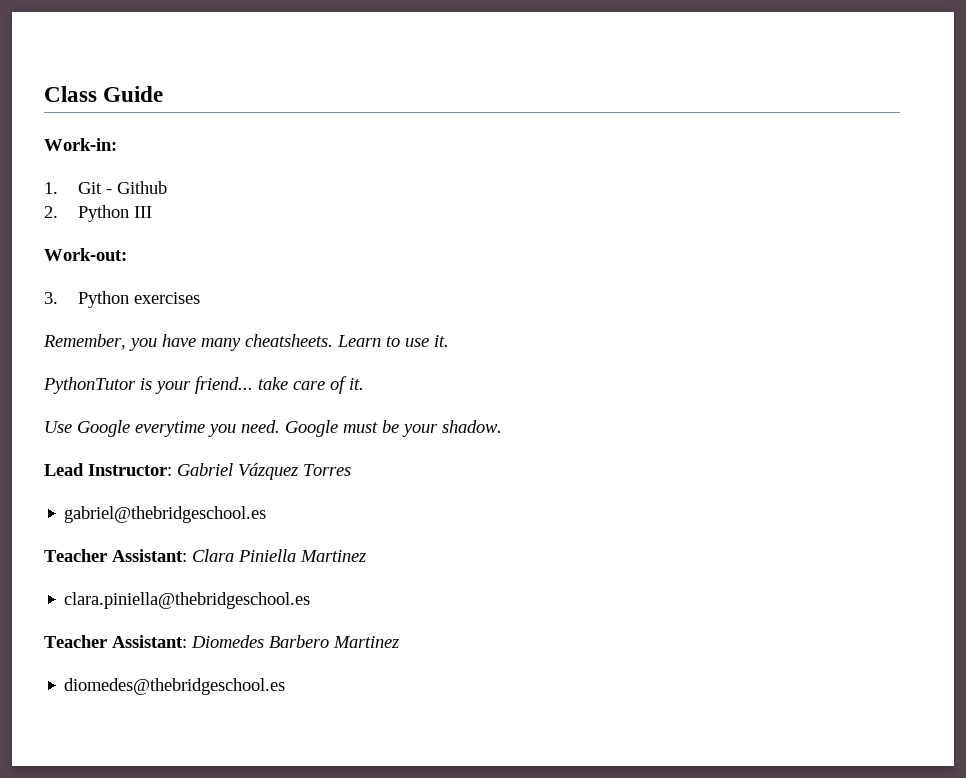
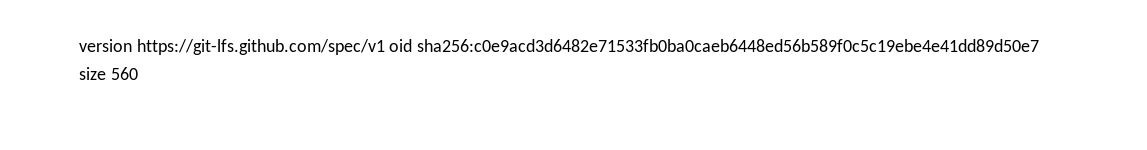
- Class Guide
- Work-in:
- 1. Git - Github
- 2. Python III
- Work-out:
- 3. Python exercises
- Remember, you have many cheatsheets. Learn to use it.
- PythonTutor is your friend... take care of it.
- Use Google everytime you need. Google must be your shadow.
- Lead Instructor: Gabriel Vázquez Torres
- gabriel@thebridgeschool.es
- Teacher Assistant: Clara Piniella Martinez
- clara.piniella@thebridgeschool.es
- Teacher Assistant: Diomedes Barbero Martinez
- diomedes@thebridgeschool.es
+ version https://git-lfs.github.com/spec/v1 oid sha256:c0e9acd3d6482e71533fb0ba0caeb6448ed56b589f0c5c19ebe4e41dd89d50e7 size 560

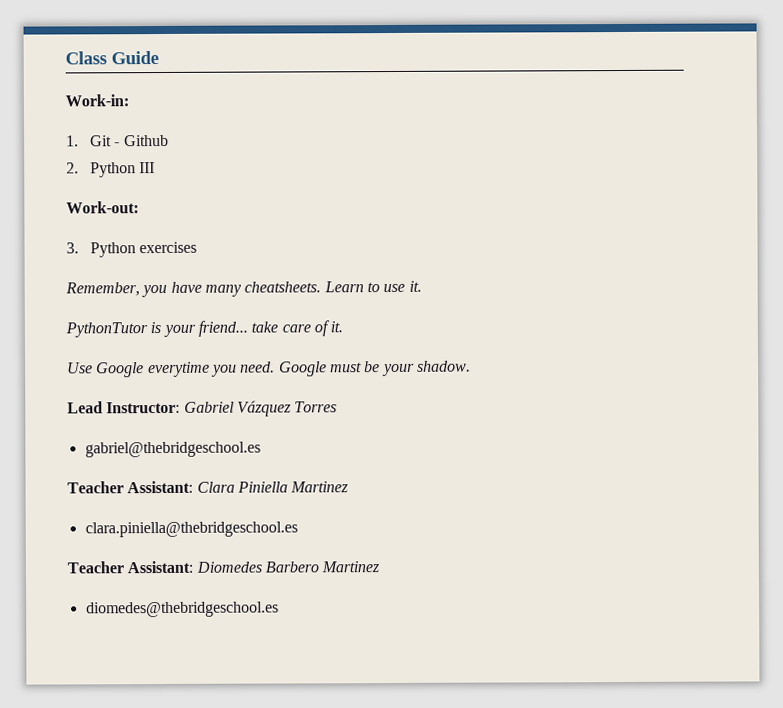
- version https://git-lfs.github.com/spec/v1 oid sha256:c0e9acd3d6482e71533fb0ba0caeb6448ed56b589f0c5c19ebe4e41dd89d50e7 size 560
+ Class Guide
+ Work-in:
+ 1. Git - Github
+ 2. Python III
+ Work-out:
+ 3. Python exercises
+ Remember, you have many cheatsheets. Learn to use it.
+ PythonTutor is your friend... take care of it.
+ Use Google everytime you need. Google must be your shadow.
+ Lead Instructor: Gabriel Vázquez Torres
+ gabriel@thebridgeschool.es
+ Teacher Assistant: Clara Piniella Martinez
+ clara.piniella@thebridgeschool.es
+ Teacher Assistant: Diomedes Barbero Martinez
+ diomedes@thebridgeschool.es

